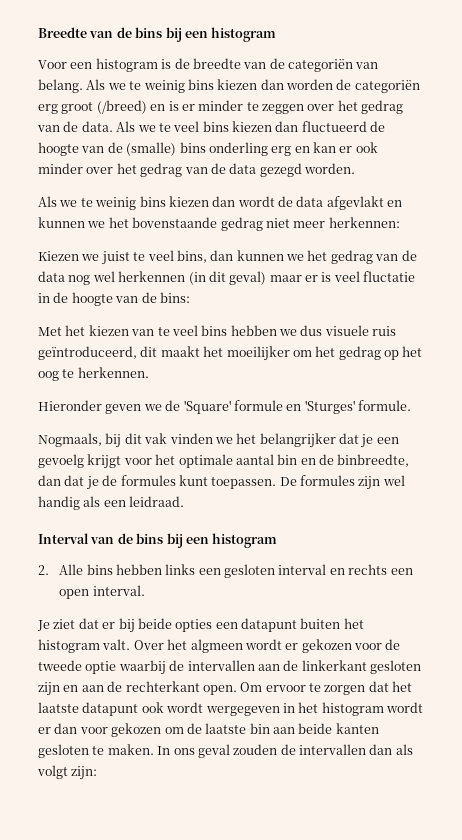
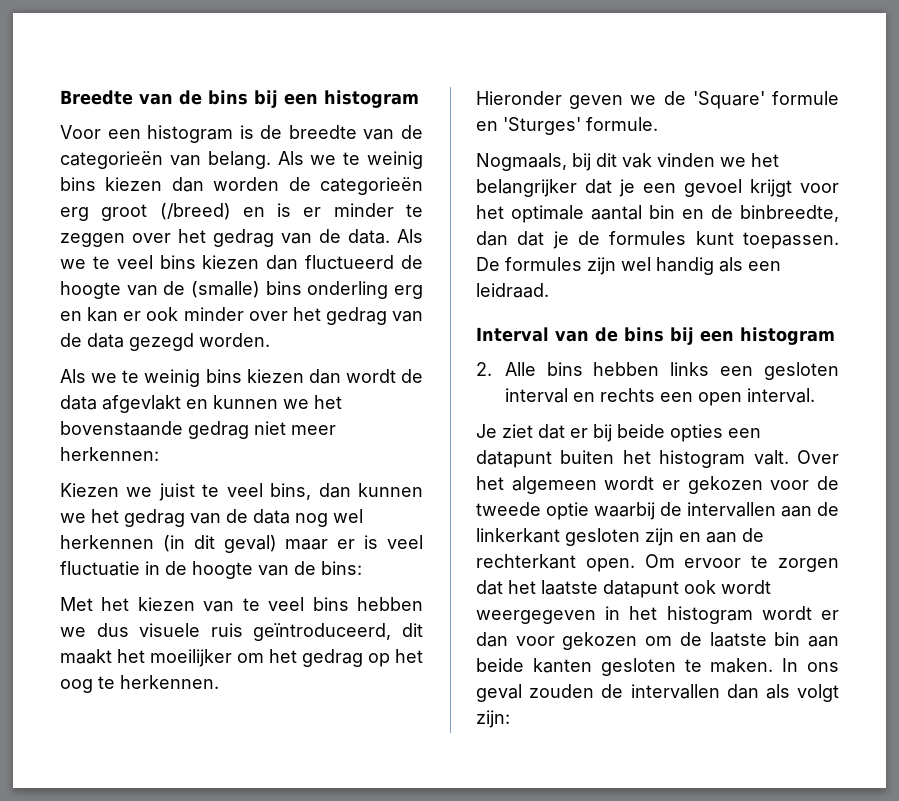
- Voor een histogram is de breedte van de categoriën van belang.
+ Voor een histogram is de breedte van de categorieën van belang.
- Als we te weinig bins kiezen dan worden de categoriën erg groot (/breed) en is er minder te zeggen over het gedrag van de data.
+ Als we te weinig bins kiezen dan worden de categorieën erg groot (/breed) en is er minder te zeggen over het gedrag van de data.
- Kiezen we juist te veel bins, dan kunnen we het gedrag van de data nog wel herkennen (in dit geval) maar er is veel fluctatie in de hoogte van de bins:
+ Kiezen we juist te veel bins, dan kunnen we het gedrag van de data nog wel herkennen (in dit geval) maar er is veel fluctuatie in de hoogte van de bins:
- Nogmaals, bij dit vak vinden we het belangrijker dat je een gevoelg krijgt voor het optimale aantal bin en de binbreedte, dan dat je de formules kunt toepassen.
+ Nogmaals, bij dit vak vinden we het belangrijker dat je een gevoel krijgt voor het optimale aantal bin en de binbreedte, dan dat je de formules kunt toepassen.
- Over het algmeen wordt er gekozen voor de tweede optie waarbij de intervallen aan de linkerkant gesloten zijn en aan de rechterkant open.
+ Over het algemeen wordt er gekozen voor de tweede optie waarbij de intervallen aan de linkerkant gesloten zijn en aan de rechterkant open.
- Om ervoor te zorgen dat het laatste datapunt ook wordt wergegeven in het histogram wordt er dan voor gekozen om de laatste bin aan beide kanten gesloten te maken.
+ Om ervoor te zorgen dat het laatste datapunt ook wordt weergegeven in het histogram wordt er dan voor gekozen om de laatste bin aan beide kanten gesloten te maken.

